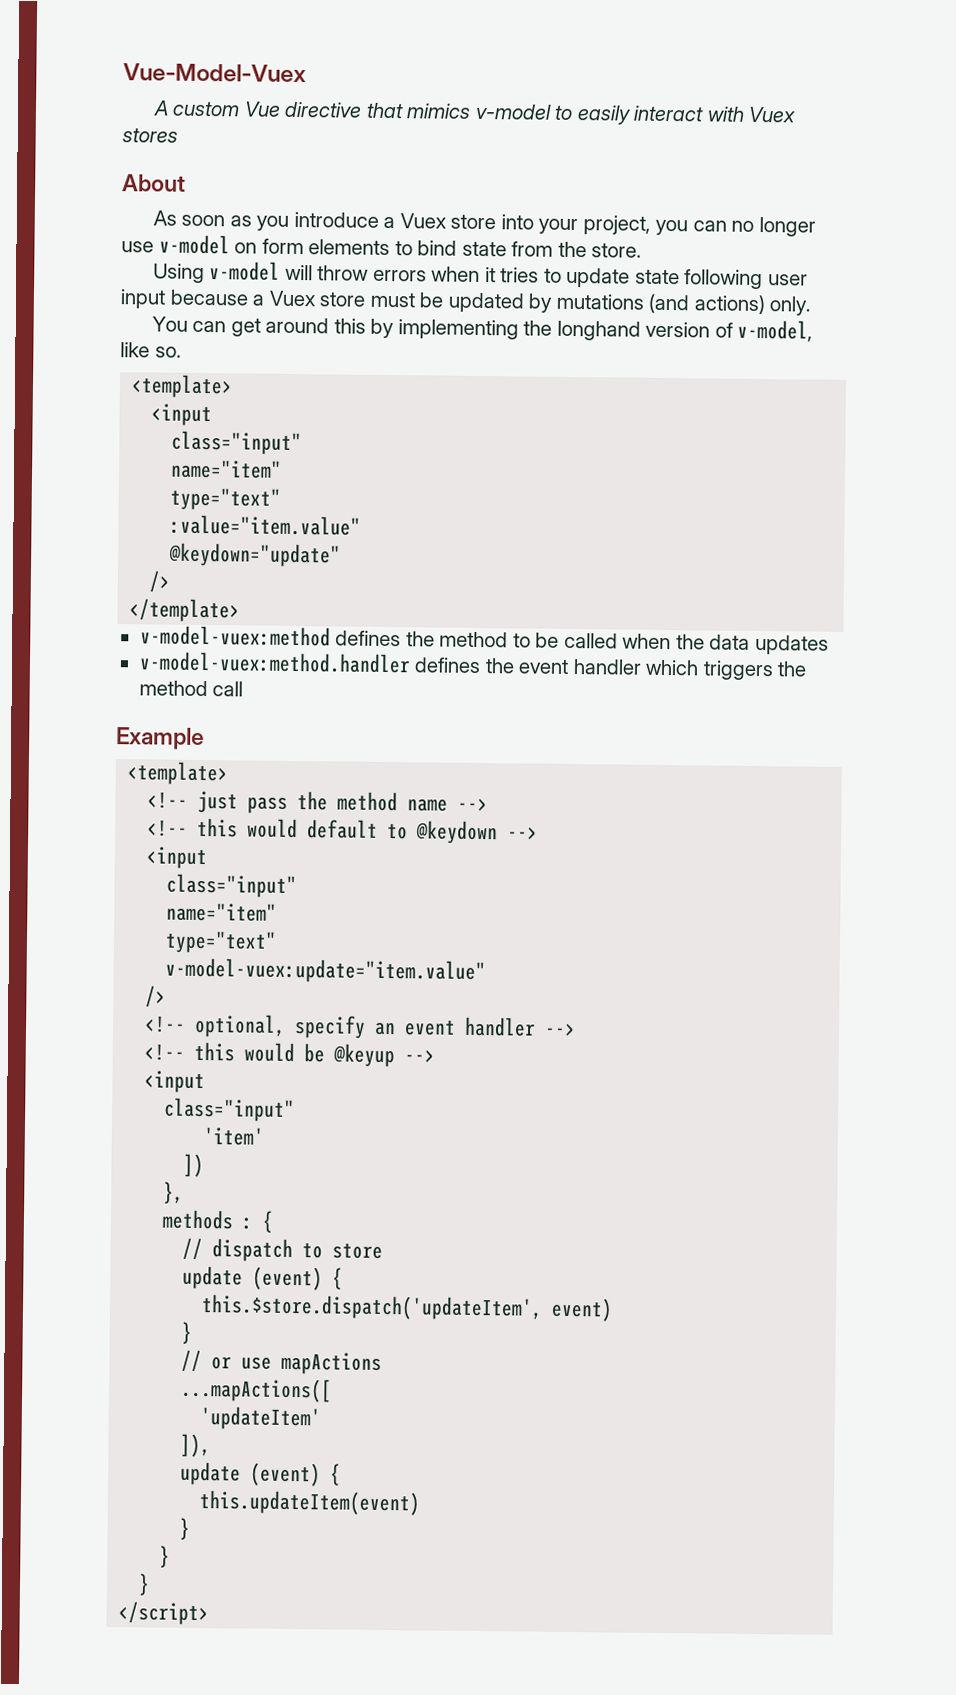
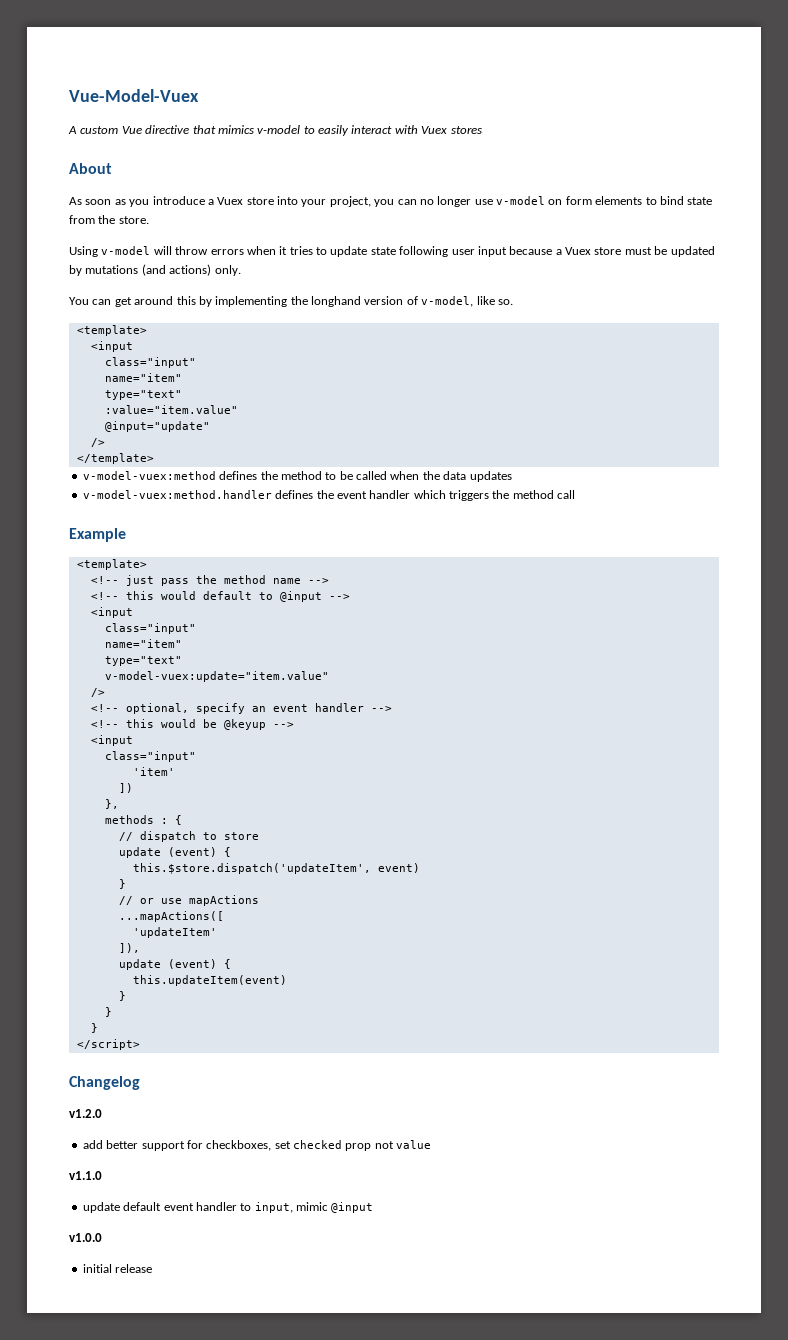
- @keydown="update"
+ @input="update"
- <!-- this would default to @keydown -->
+ <!-- this would default to @input -->
+ Changelog
+ v1.2.0
+ add better support for checkboxes, set checked prop not value
+ v1.1.0
+ update default event handler to input, mimic @input
+ v1.0.0
+ initial release

